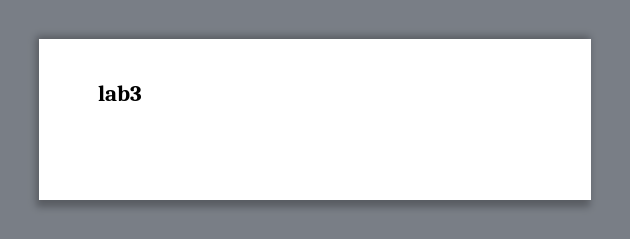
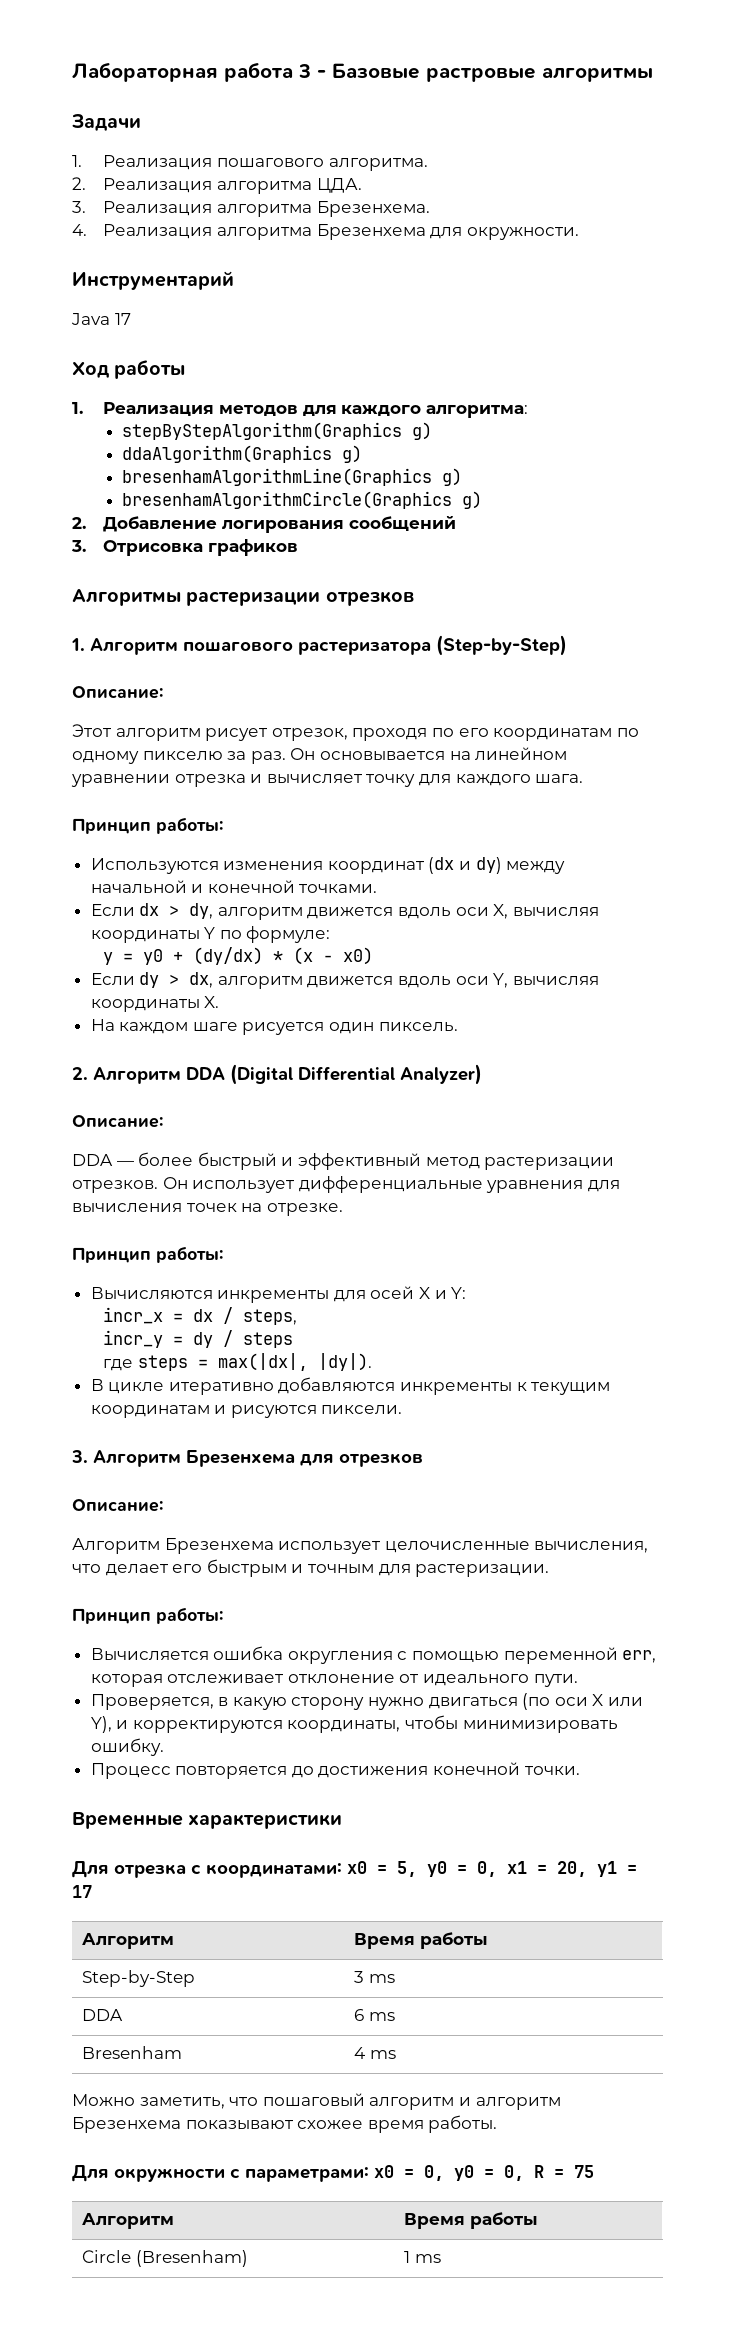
- lab3
+ Лабораторная работа 3 - Базовые растровые алгоритмы
+ Задачи
+ 1. Реализация пошагового алгоритма.
+ 2. Реализация алгоритма ЦДА.
+ 3. Реализация алгоритма Брезенхема.
+ 4. Реализация алгоритма Брезенхема для окружности.
+ Инструментарий
+ Java 17
+ Ход работы
+ 1. Реализация методов для каждого алгоритма:
+ stepByStepAlgorithm(Graphics g)
+ ddaAlgorithm(Graphics g)
+ bresenhamAlgorithmLine(Graphics g)
+ bresenhamAlgorithmCircle(Graphics g)
+ 2. Добавление логирования сообщений
+ 3. Отрисовка графиков
+ Алгоритмы растеризации отрезков
+ 1. Алгоритм пошагового растеризатора (Step-by-Step)
+ Описание:
+ Этот алгоритм рисует отрезок, проходя по его координатам по одному пикселю за раз. Он основывается на линейном уравнении отрезка и вычисляет точку для каждого шага.
+ Принцип работы:
+ Используются изменения координат (dx и dy) между начальной и конечной точками.
+ Если dx > dy, алгоритм движется вдоль оси X, вычисляя координаты Y по формуле:
+ y = y0 + (dy/dx) * (x - x0)
+ Если dy > dx, алгоритм движется вдоль оси Y, вычисляя координаты X.
+ На каждом шаге рисуется один пиксель.
+ 2. Алгоритм DDA (Digital Differential Analyzer)
+ Описание:
+ DDA — более быстрый и эффективный метод растеризации отрезков. Он использует дифференциальные уравнения для вычисления точек на отрезке.
+ Принцип работы:
+ Вычисляются инкременты для осей X и Y:
+ incr_x = dx / steps,
+ incr_y = dy / steps
+ где steps = max(|dx|, |dy|).
+ В цикле итеративно добавляются инкременты к текущим координатам и рисуются пиксели.
+ 3. Алгоритм Брезенхема для отрезков
+ Описание:
+ Алгоритм Брезенхема использует целочисленные вычисления, что делает его быстрым и точным для растеризации.
+ Принцип работы:
+ Вычисляется ошибка округления с помощью переменной err, которая отслеживает отклонение от идеального пути.
+ Проверяется, в какую сторону нужно двигаться (по оси X или Y), и корректируются координаты, чтобы минимизировать ошибку.
+ Процесс повторяется до достижения конечной точки.
+ Временные характеристики
+ Для отрезка с координатами: x0 = 5, y0 = 0, x1 = 20, y1 = 17
+ Алгоритм | Время работы
+ Step-by-Step | 3 ms
+ DDA | 6 ms
+ Bresenham | 4 ms
+ Можно заметить, что пошаговый алгоритм и алгоритм Брезенхема показывают схожее время работы.
+ Для окружности с параметрами: x0 = 0, y0 = 0, R = 75
+ Алгоритм | Время работы
+ Circle (Bresenham) | 1 ms

